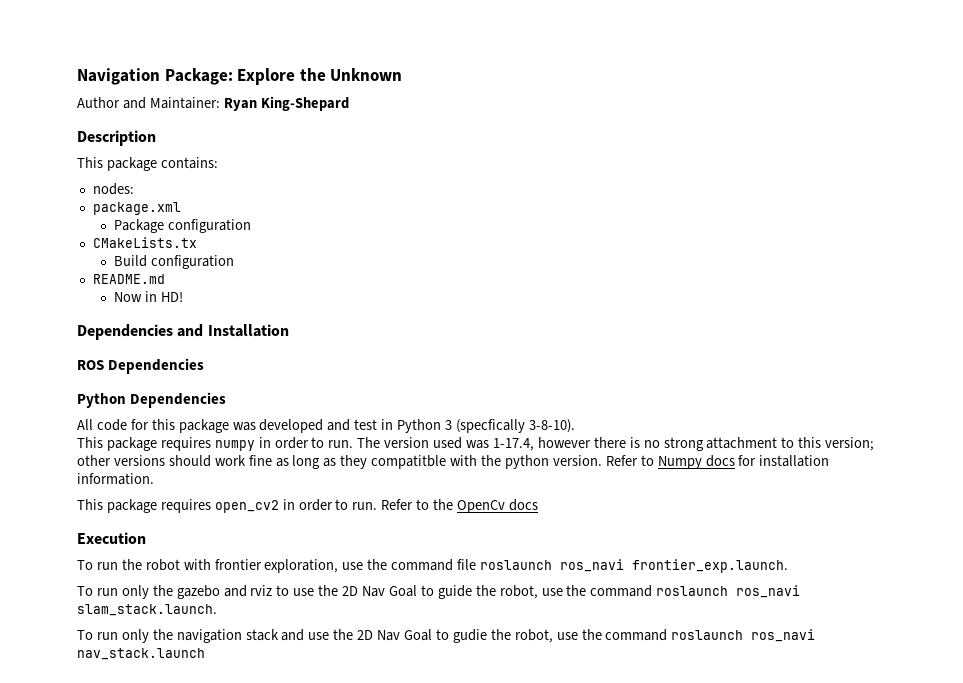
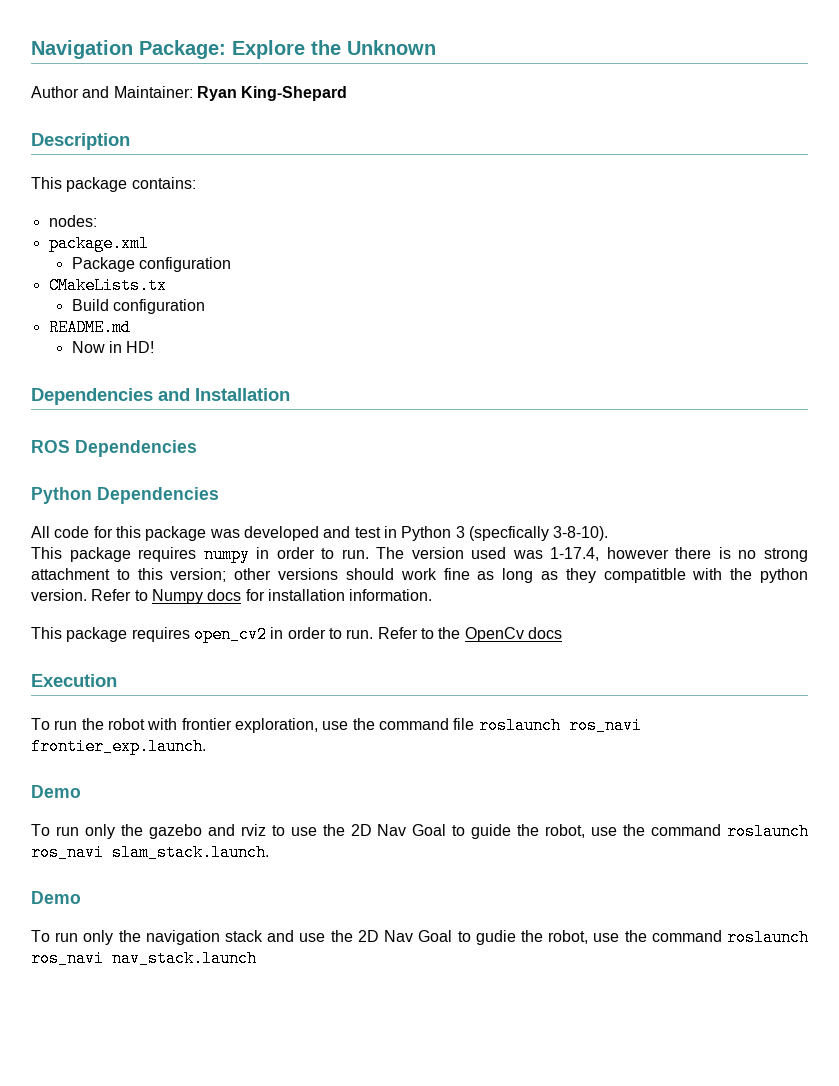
  To run the robot with frontier exploration, use the command file roslaunch ros_navi frontier_exp.launch.
+ Demo
  To run only the gazebo and rviz to use the 2D Nav Goal to guide the robot, use the command roslaunch ros_navi slam_stack.launch.
+ Demo

